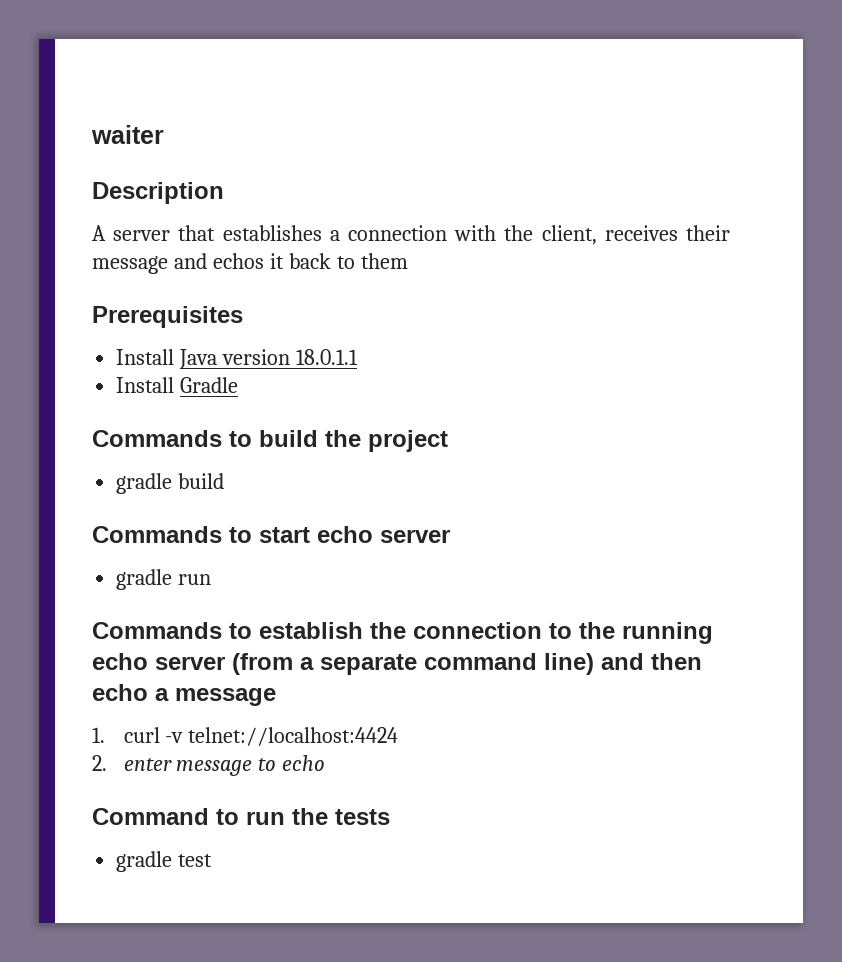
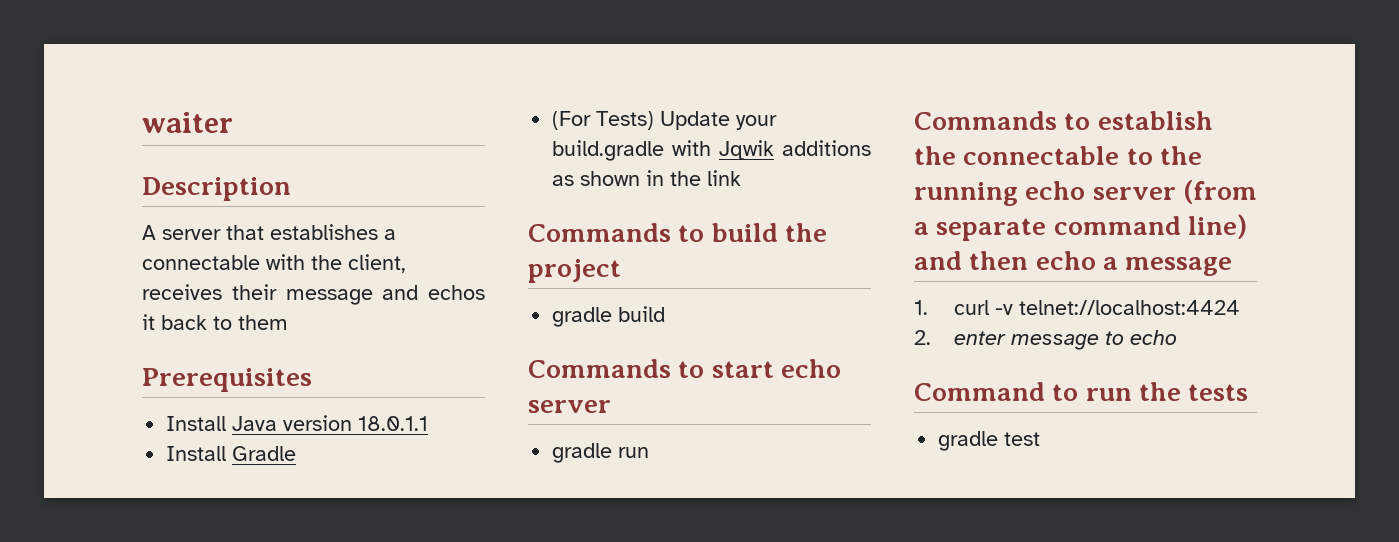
- A server that establishes a connection with the client, receives their message and echos it back to them
+ A server that establishes a connectable with the client, receives their message and echos it back to them
+ (For Tests) Update your build.gradle with Jqwik additions as shown in the link
- Commands to establish the connection to the running echo server (from a separate command line) and then echo a message
+ Commands to establish the connectable to the running echo server (from a separate command line) and then echo a message

